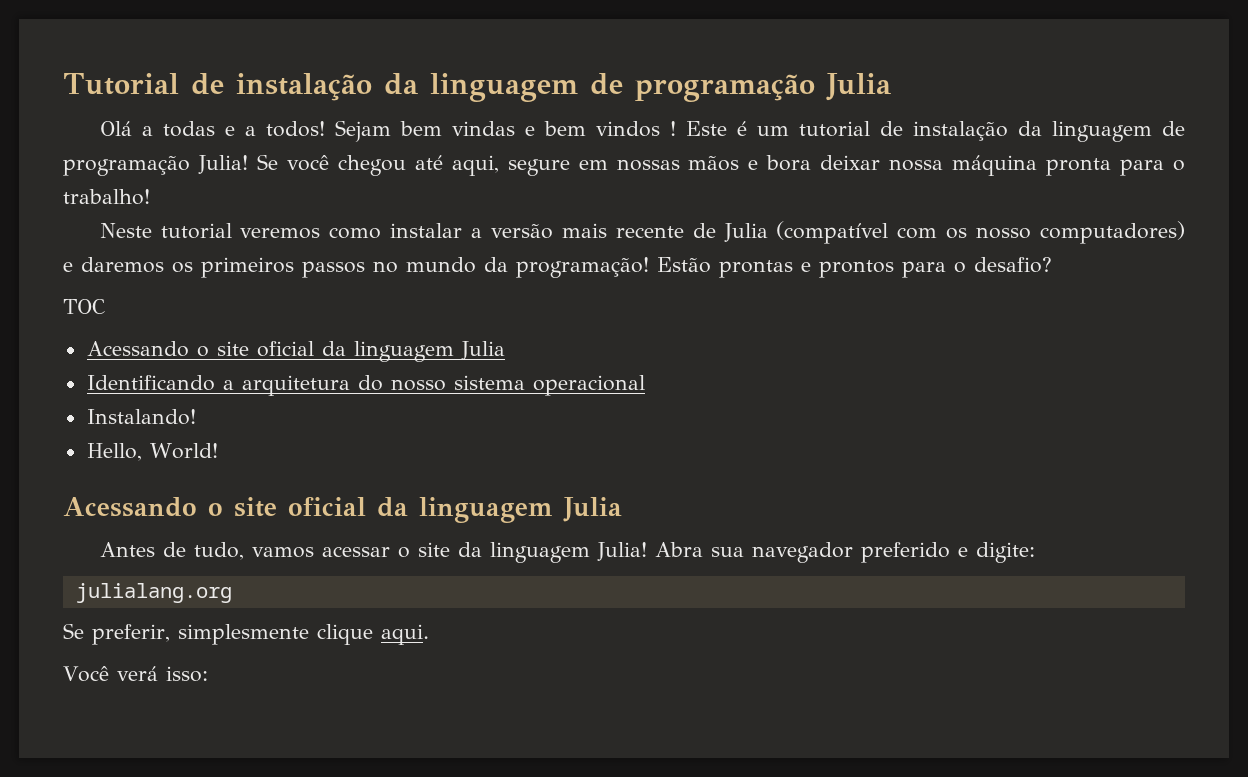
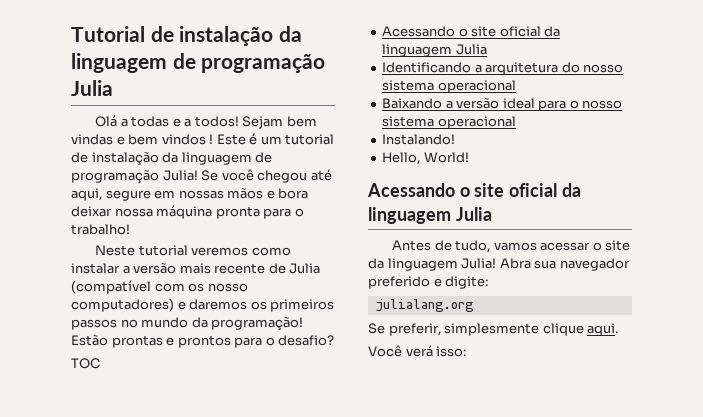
+ Baixando a versão ideal para o nosso sistema operacional

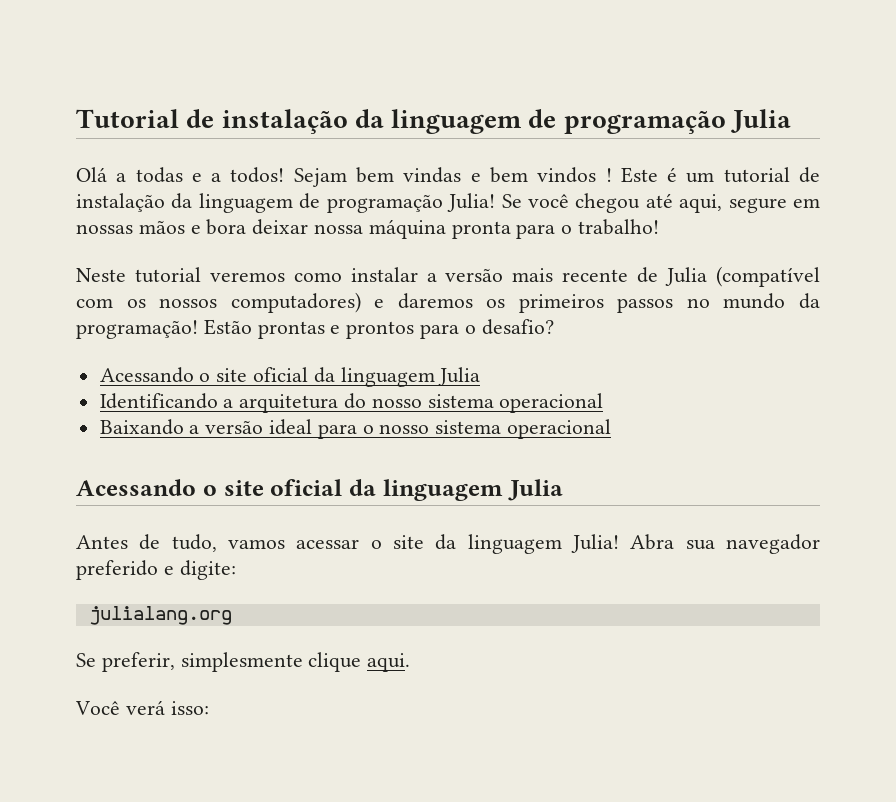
- Neste tutorial veremos como instalar a versão mais recente de Julia (compatível com os nosso computadores) e daremos os primeiros passos no mundo da programação!
+ Neste tutorial veremos como instalar a versão mais recente de Julia (compatível com os nossos computadores) e daremos os primeiros passos no mundo da programação!
- TOC
- Instalando!
- Hello, World!

